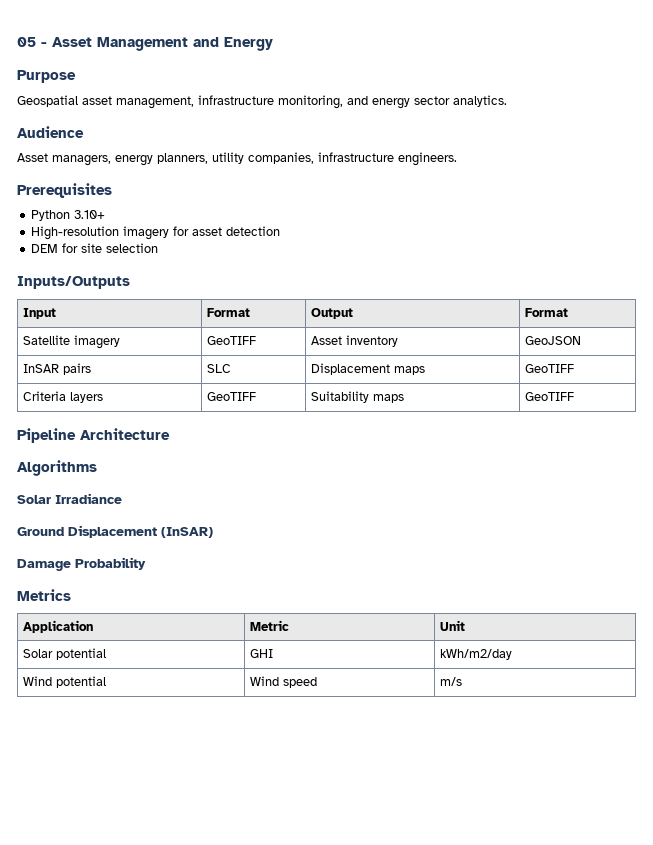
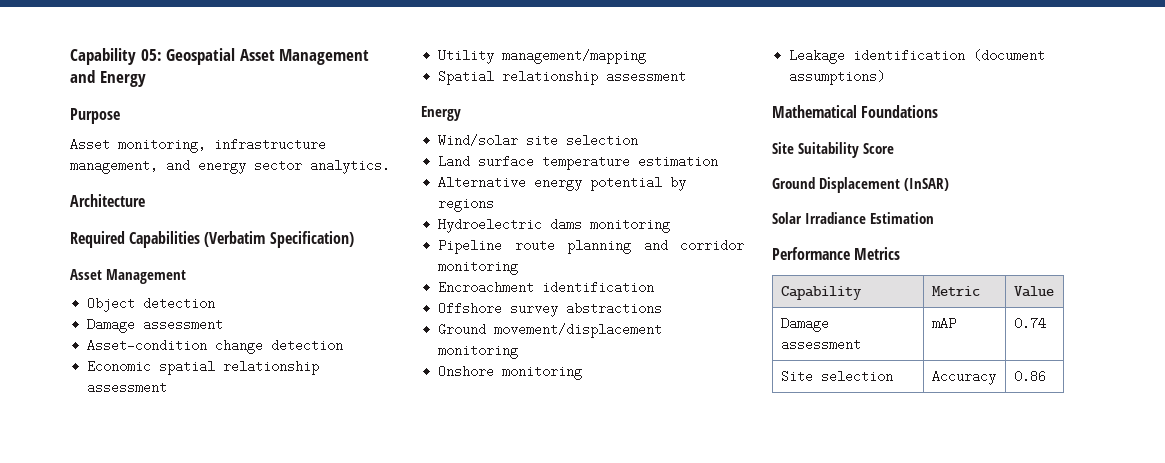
- 05 - Asset Management and Energy
+ Capability 05: Geospatial Asset Management and Energy
- Geospatial asset management, infrastructure monitoring, and energy sector analytics.
+ Asset monitoring, infrastructure management, and energy sector analytics.
- Audience
- Asset managers, energy planners, utility companies, infrastructure engineers.
- Prerequisites
- Python 3.10+
- High-resolution imagery for asset detection
- DEM for site selection
- Inputs/Outputs
- Input | Format | Output | Format
- Satellite imagery | GeoTIFF | Asset inventory | GeoJSON
- InSAR pairs | SLC | Displacement maps | GeoTIFF
- Criteria layers | GeoTIFF | Suitability maps | GeoTIFF
- Pipeline Architecture
- Algorithms
- Solar Irradiance
+ Architecture
+ Required Capabilities (Verbatim Specification)
+ Asset Management
+ Object detection
+ Damage assessment
+ Asset-condition change detection
+ Economic spatial relationship assessment
+ Utility management/mapping
+ Spatial relationship assessment
+ Energy
+ Wind/solar site selection
+ Land surface temperature estimation
+ Alternative energy potential by regions
+ Hydroelectric dams monitoring
+ Pipeline route planning and corridor monitoring
+ Encroachment identification
+ Offshore survey abstractions
+ Ground movement/displacement monitoring
+ Onshore monitoring
+ Leakage identification (document assumptions)
+ Mathematical Foundations
+ Site Suitability Score
- Damage Probability
- Metrics
+ Solar Irradiance Estimation
+ Performance Metrics
- Application | Metric | Unit
- Solar potential | GHI | kWh/m2/day
- Wind potential | Wind speed | m/s
+ Capability | Metric | Value
+ Damage assessment | mAP | 0.74
+ Site selection | Accuracy | 0.86

